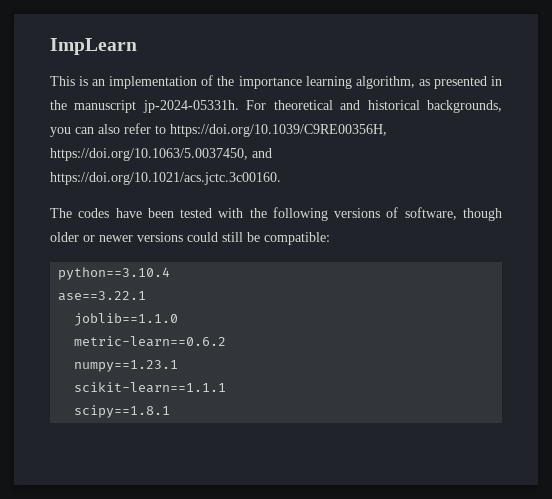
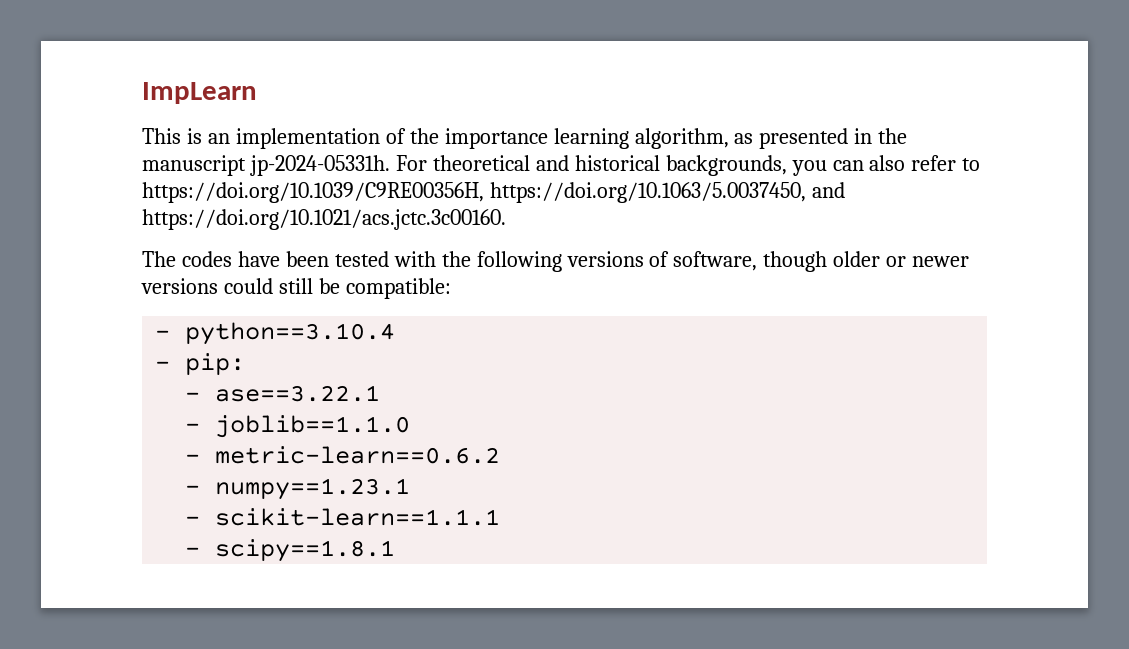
- python==3.10.4
+ - python==3.10.4
- ase==3.22.1
+ - pip:
+ - ase==3.22.1
- joblib==1.1.0
+ - joblib==1.1.0
- metric-learn==0.6.2
+ - metric-learn==0.6.2
- numpy==1.23.1
+ - numpy==1.23.1
- scikit-learn==1.1.1
+ - scikit-learn==1.1.1
- scipy==1.8.1
+ - scipy==1.8.1

